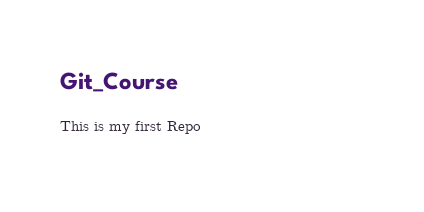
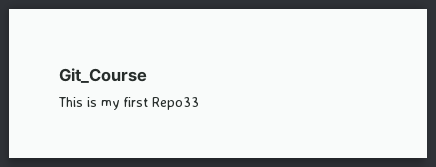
- This is my first Repo
+ This is my first Repo33

